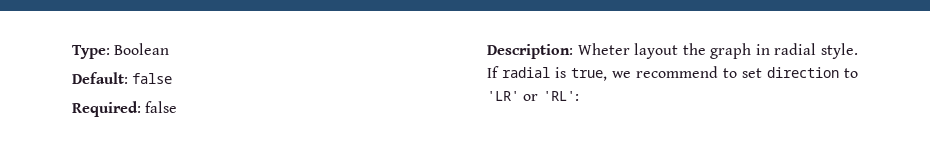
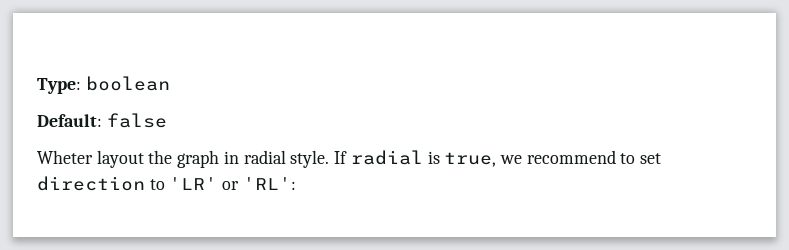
- Type: Boolean
+ Type: boolean
- Required: false
- Description: Wheter layout the graph in radial style.
+ Wheter layout the graph in radial style.

